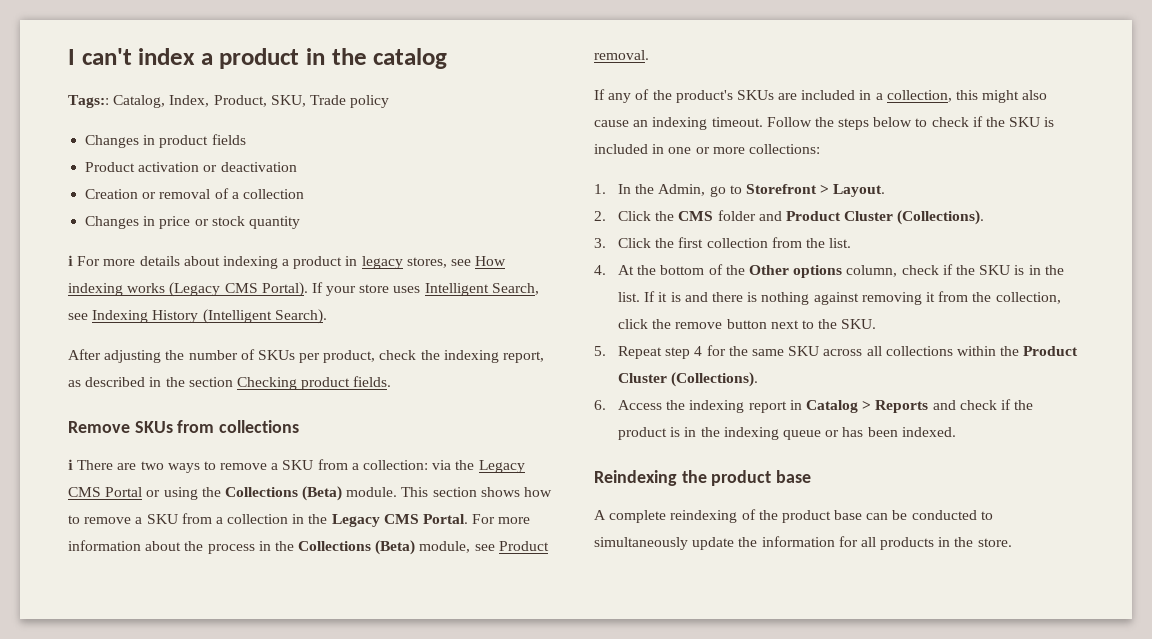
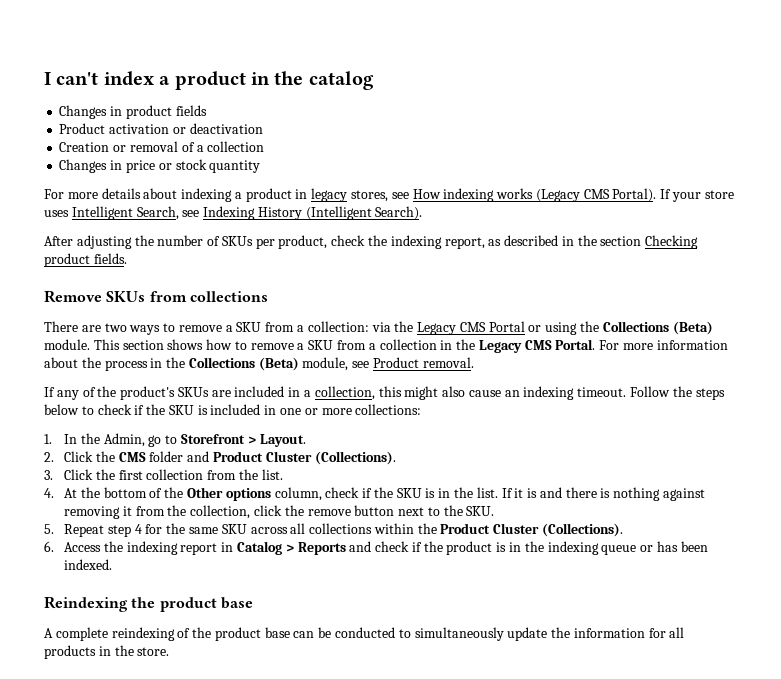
- Tags:: Catalog, Index, Product, SKU, Trade policy
- ℹ For more details about indexing a product in legacy stores, see How indexing works (Legacy CMS Portal).
+ For more details about indexing a product in legacy stores, see How indexing works (Legacy CMS Portal).
- ℹ There are two ways to remove a SKU from a collection: via the Legacy CMS Portal or using the Collections (Beta) module.
+ There are two ways to remove a SKU from a collection: via the Legacy CMS Portal or using the Collections (Beta) module.

